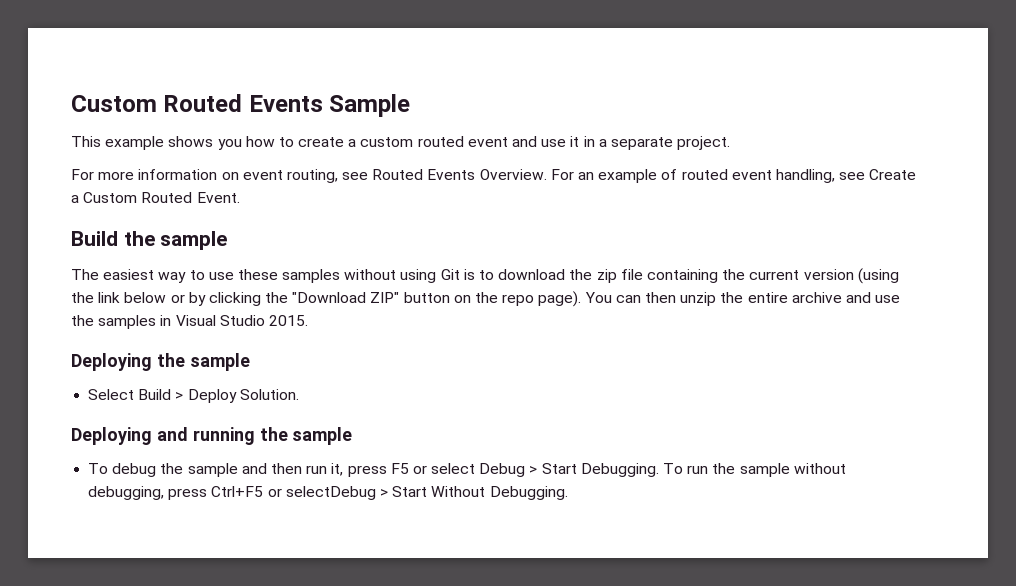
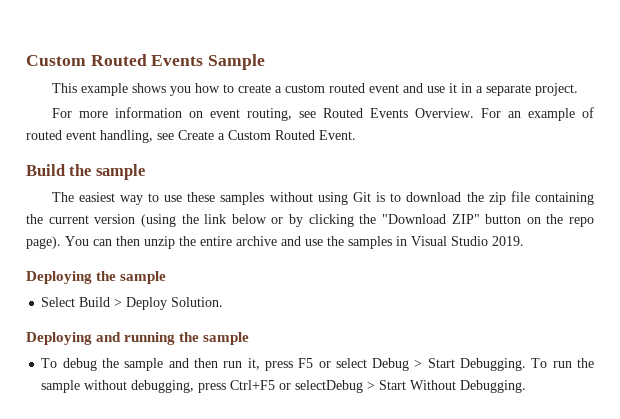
- You can then unzip the entire archive and use the samples in Visual Studio 2015.
+ You can then unzip the entire archive and use the samples in Visual Studio 2019.

